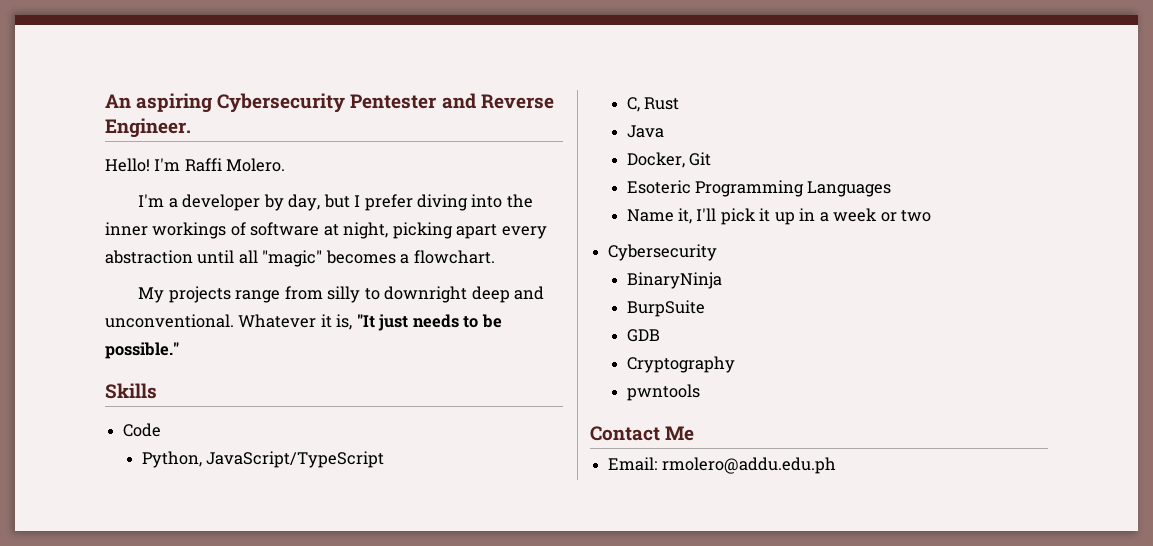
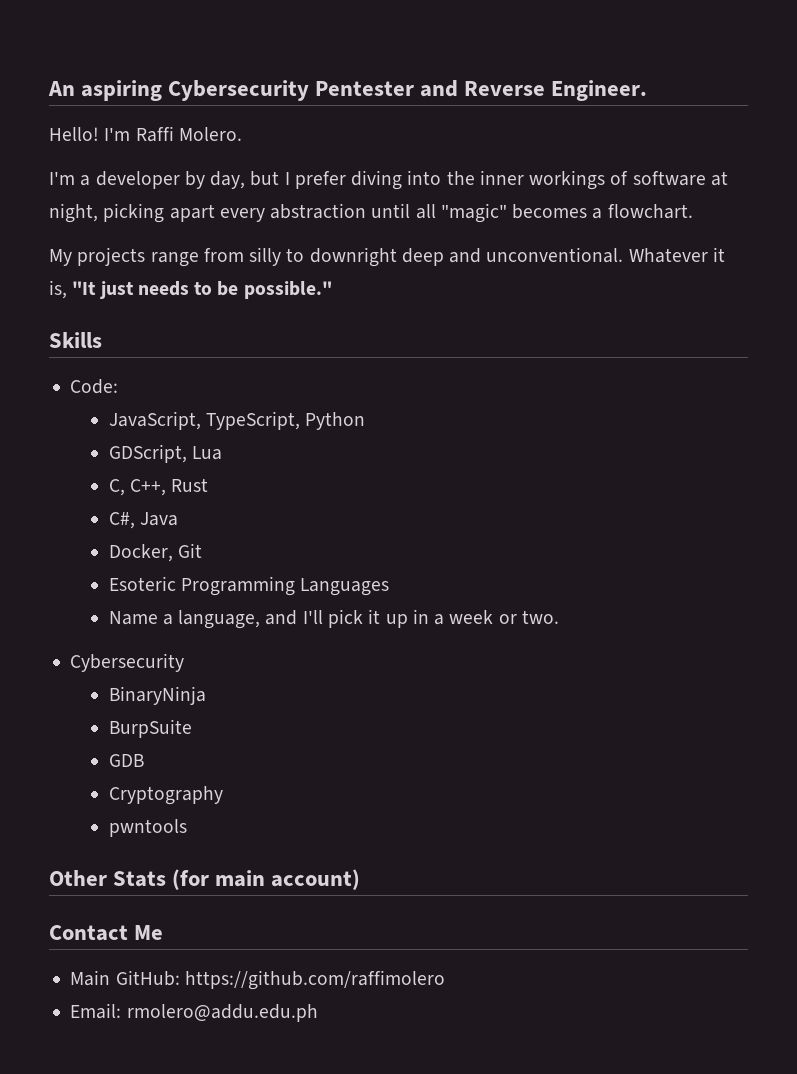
- Code
- Python, JavaScript/TypeScript
+ Code:
+ JavaScript, TypeScript, Python
+ GDScript, Lua
- C, Rust
+ C, C++, Rust
- Java
+ C#, Java
- Name it, I'll pick it up in a week or two
+ Name a language, and I'll pick it up in a week or two.
+ Other Stats (for main account)
+ Main GitHub: https://github.com/raffimolero

